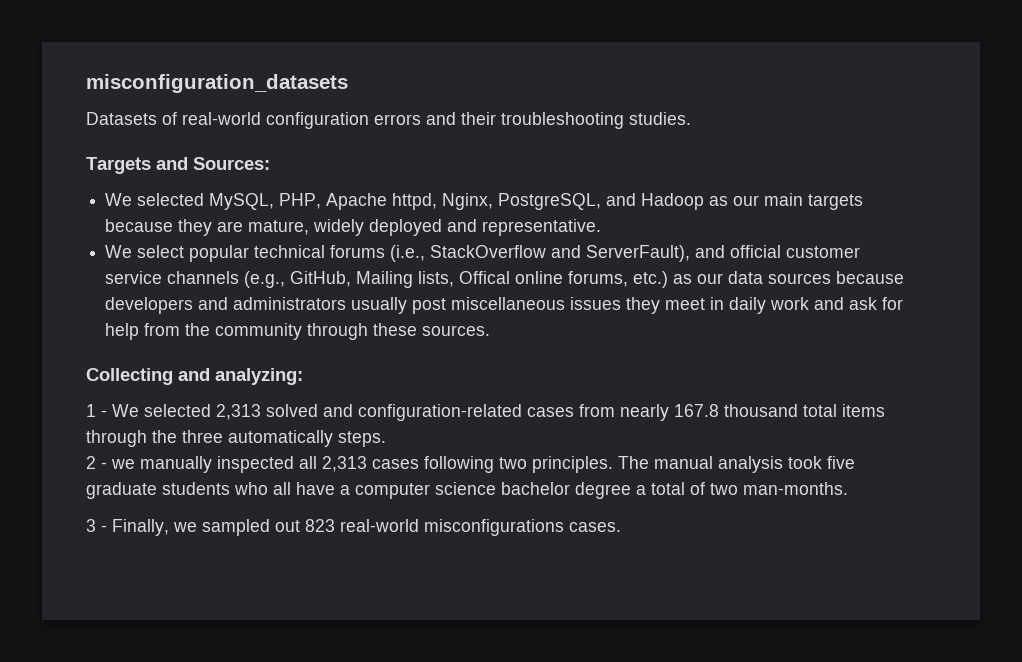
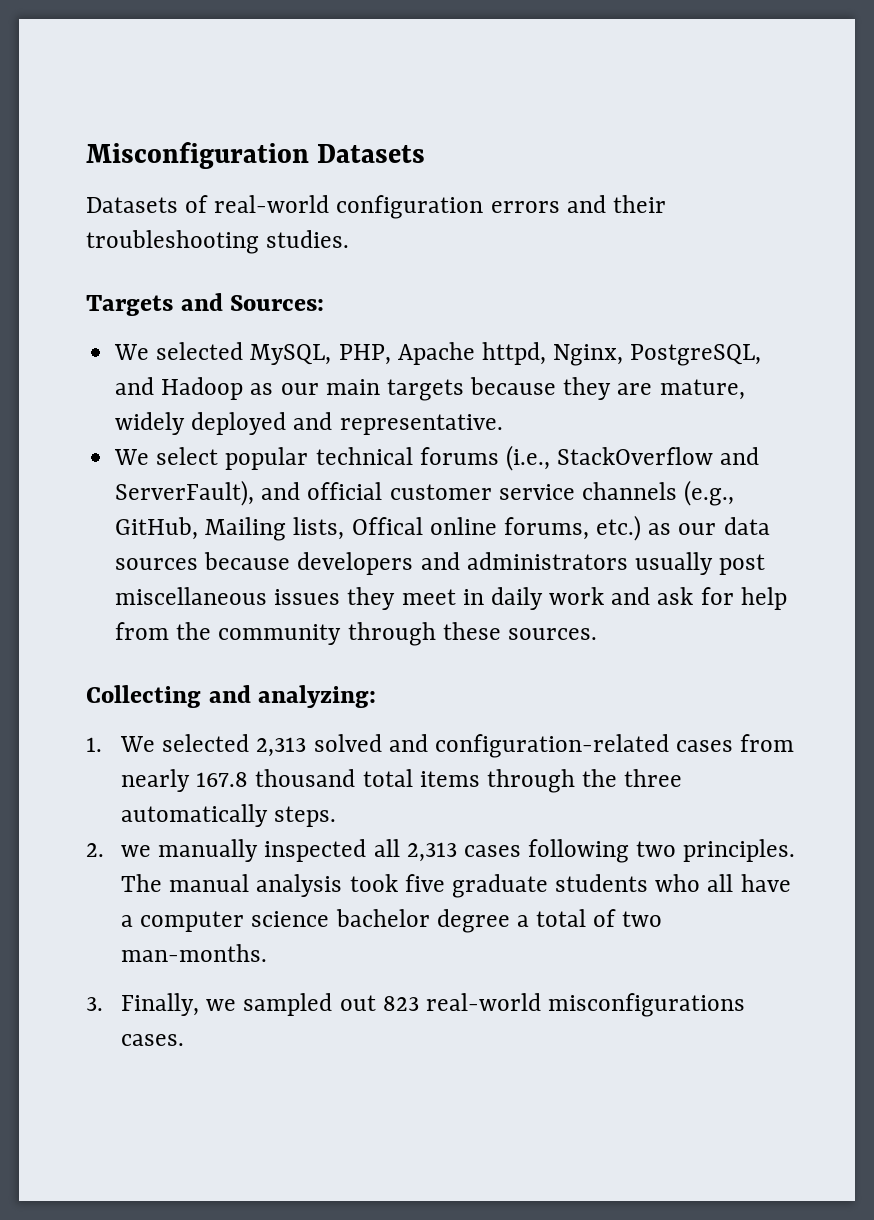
- misconfiguration_datasets
+ Misconfiguration Datasets
- 1 - We selected 2,313 solved and configuration-related cases from nearly 167.8 thousand total items through the three automatically steps.
+ 1. We selected 2,313 solved and configuration-related cases from nearly 167.8 thousand total items through the three automatically steps.
- 2 - we manually inspected all 2,313 cases following two principles.
+ 2. we manually inspected all 2,313 cases following two principles.
- 3 - Finally, we sampled out 823 real-world misconfigurations cases.
+ 3. Finally, we sampled out 823 real-world misconfigurations cases.

